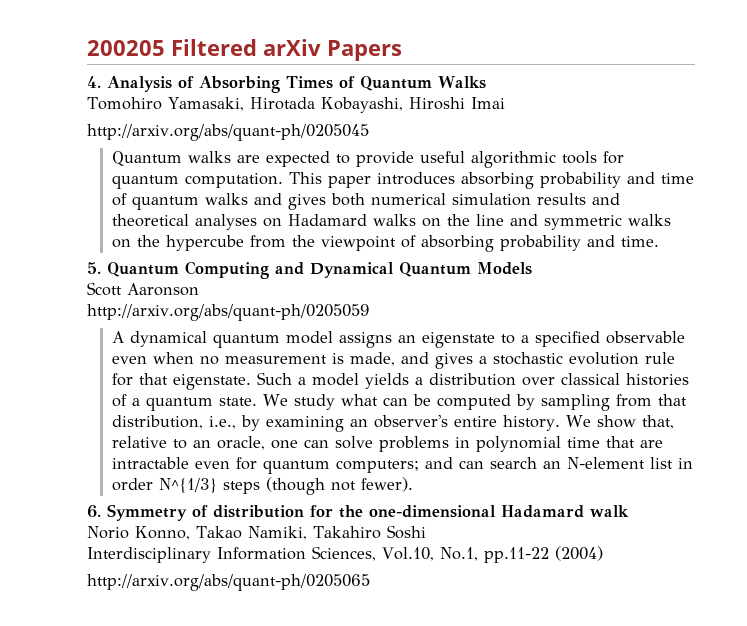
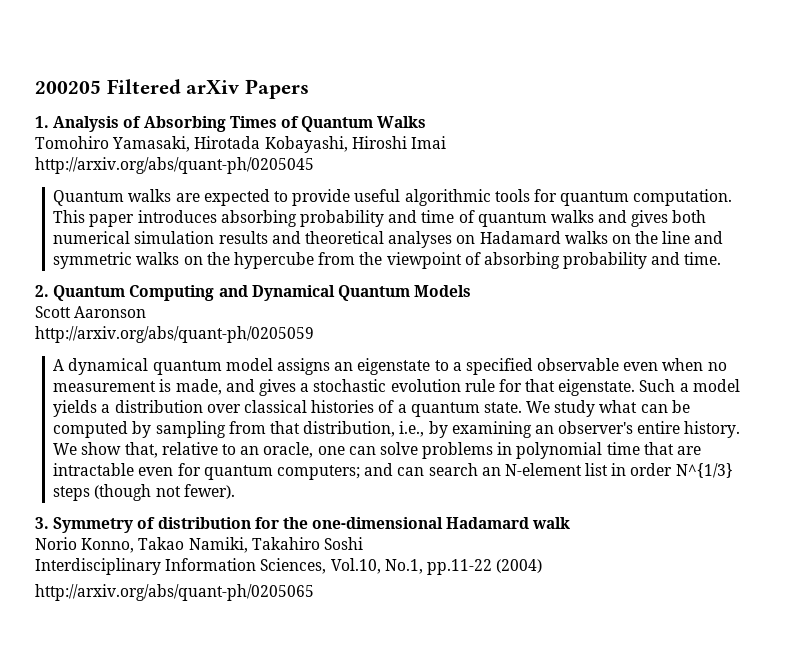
- 4. Analysis of Absorbing Times of Quantum Walks
+ 1. Analysis of Absorbing Times of Quantum Walks
- 5. Quantum Computing and Dynamical Quantum Models
+ 2. Quantum Computing and Dynamical Quantum Models
- 6. Symmetry of distribution for the one-dimensional Hadamard walk
+ 3. Symmetry of distribution for the one-dimensional Hadamard walk

